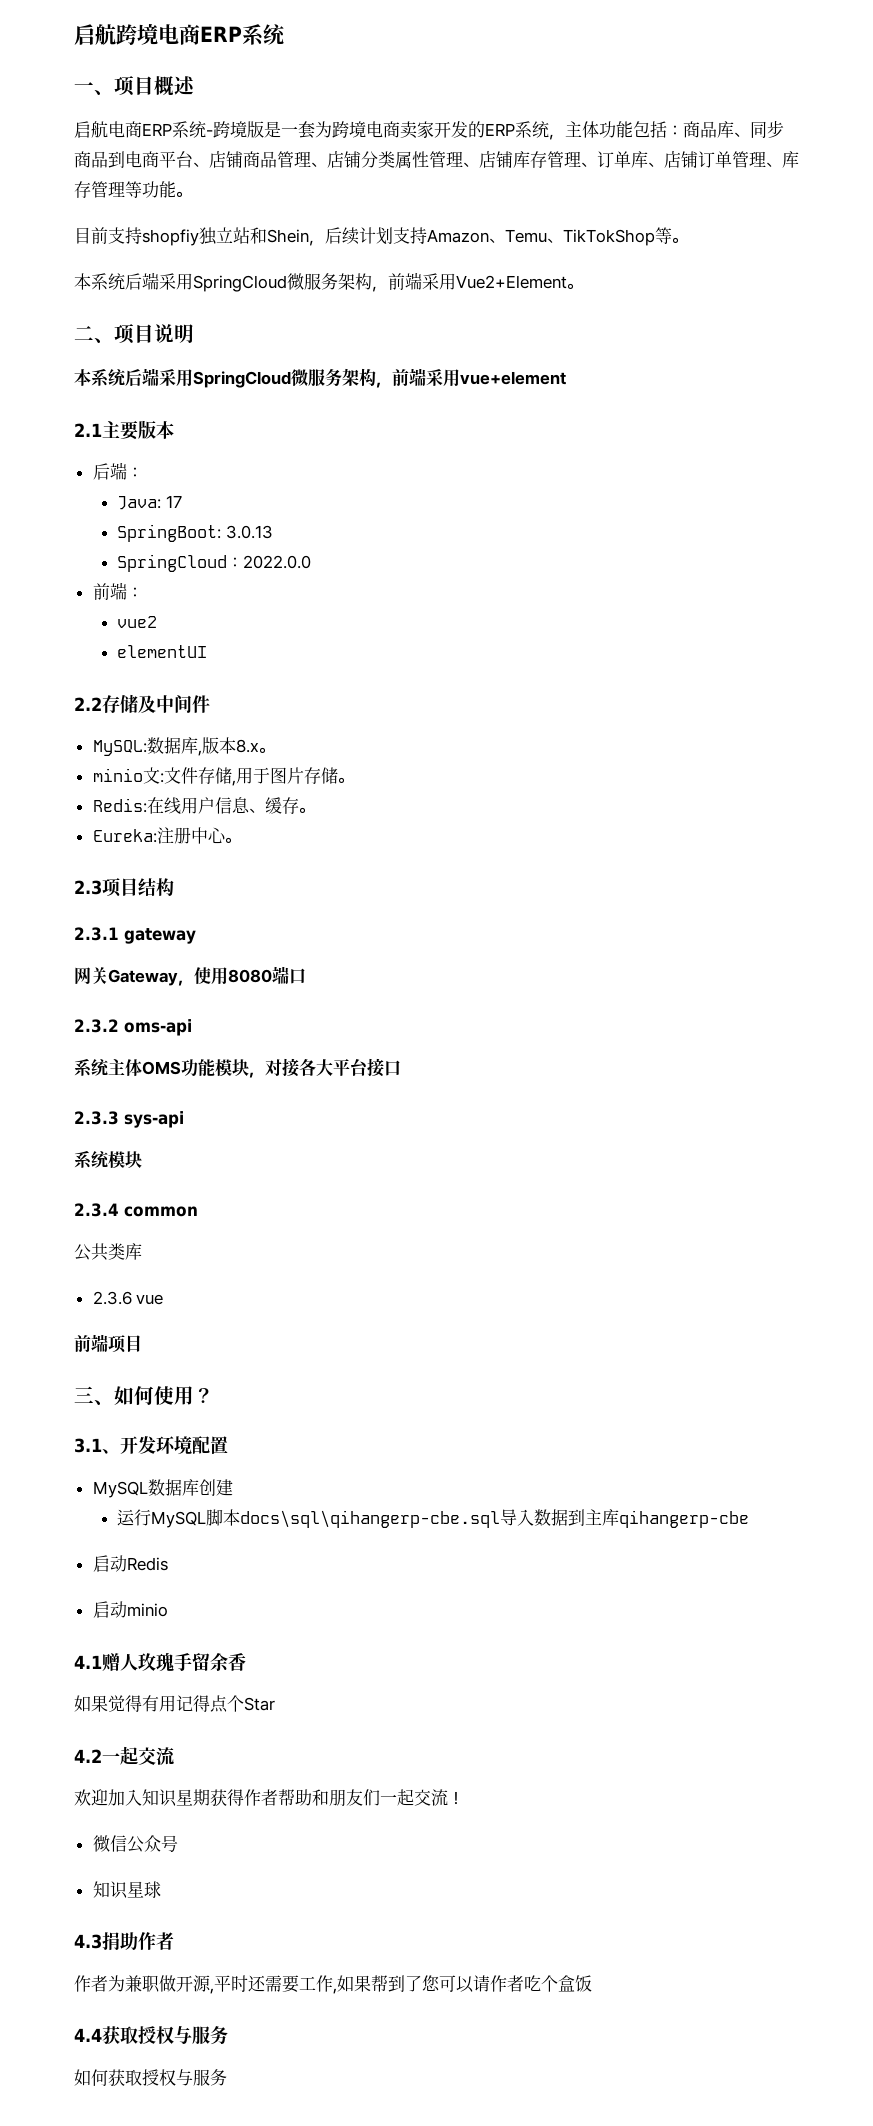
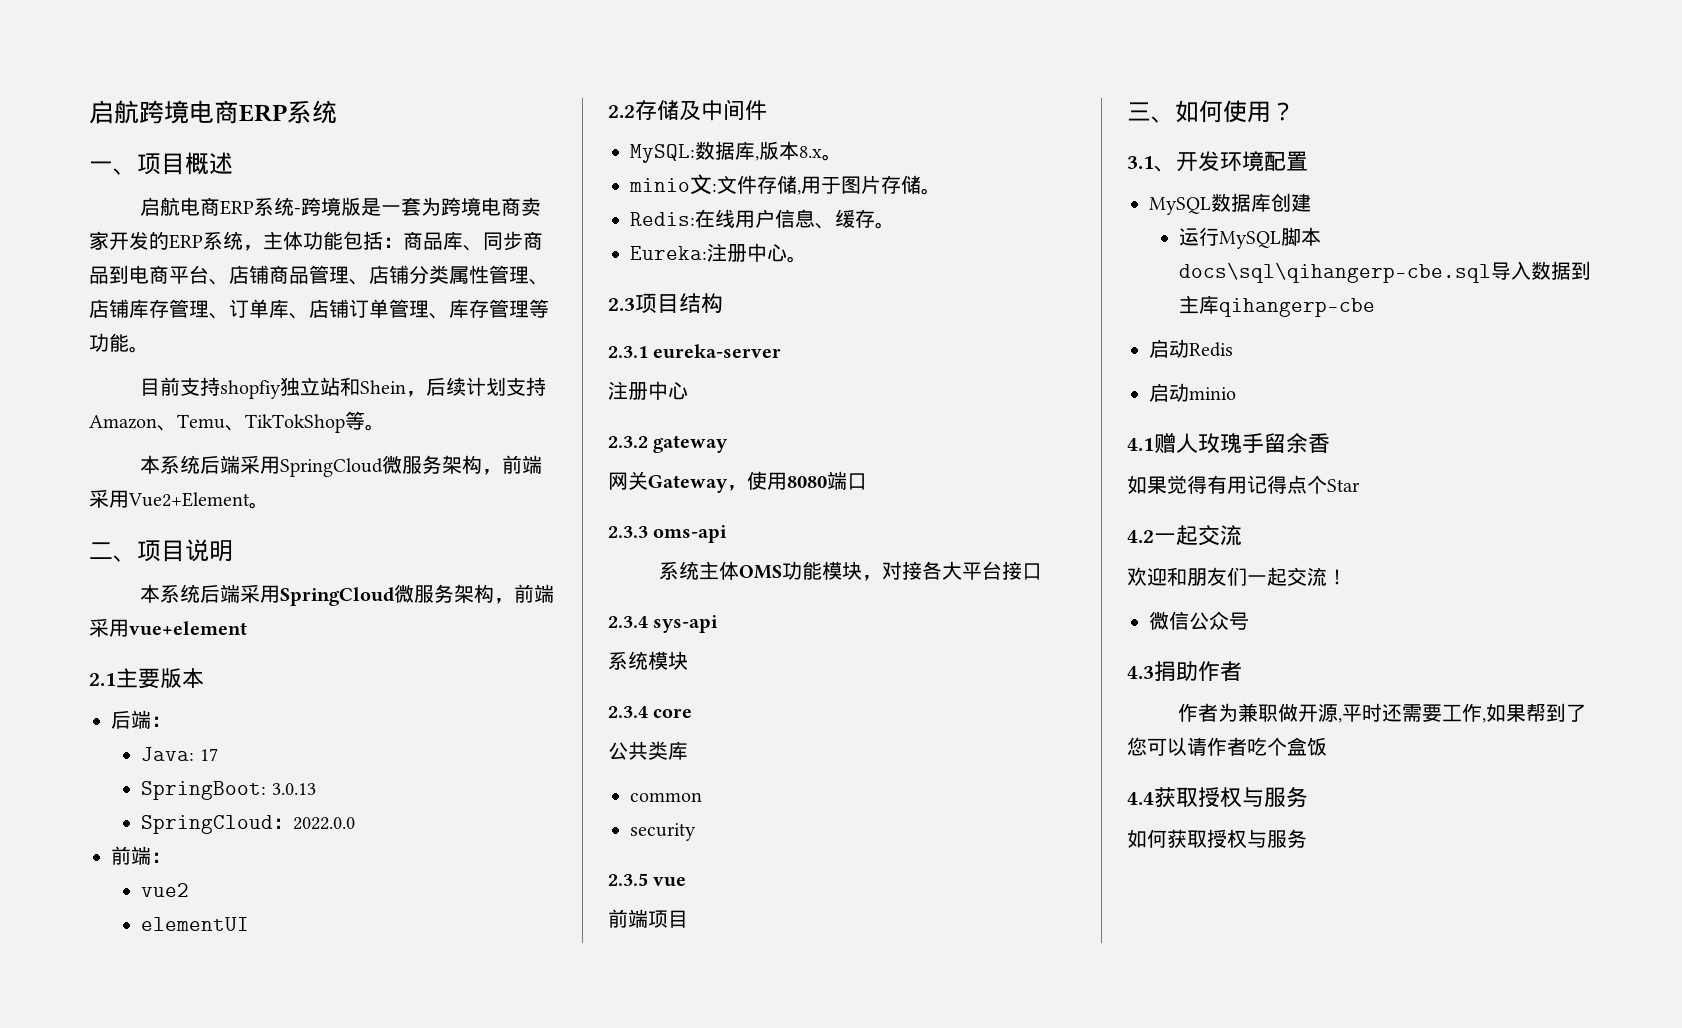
- 2.3.1 gateway
+ 2.3.1 eureka-server
+ 注册中心
+ 2.3.2 gateway
- 2.3.2 oms-api
+ 2.3.3 oms-api
- 2.3.3 sys-api
+ 2.3.4 sys-api
- 2.3.4 common
+ 2.3.4 core
- 2.3.6 vue
+ common
+ security
+ 2.3.5 vue
- 欢迎加入知识星期获得作者帮助和朋友们一起交流！
+ 欢迎和朋友们一起交流！
- 知识星球

